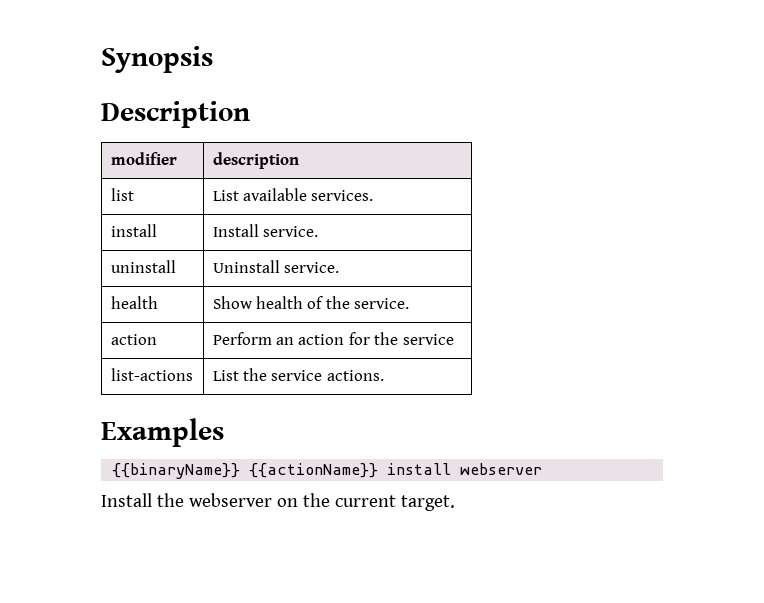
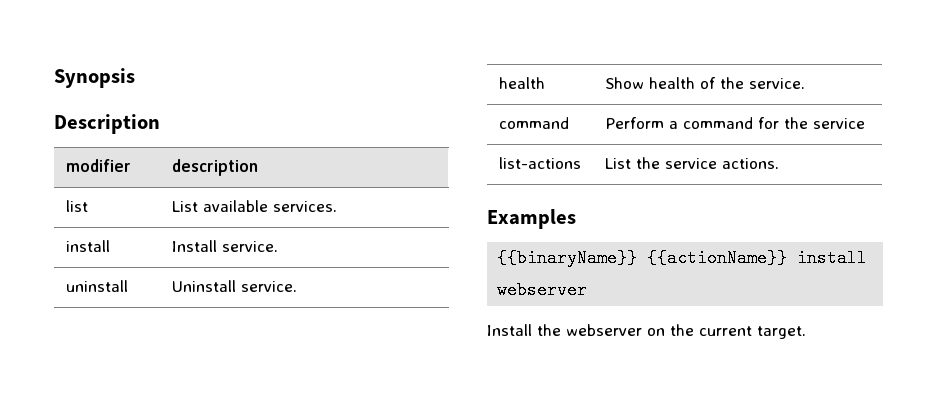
- action | Perform an action for the service
+ command | Perform a command for the service

